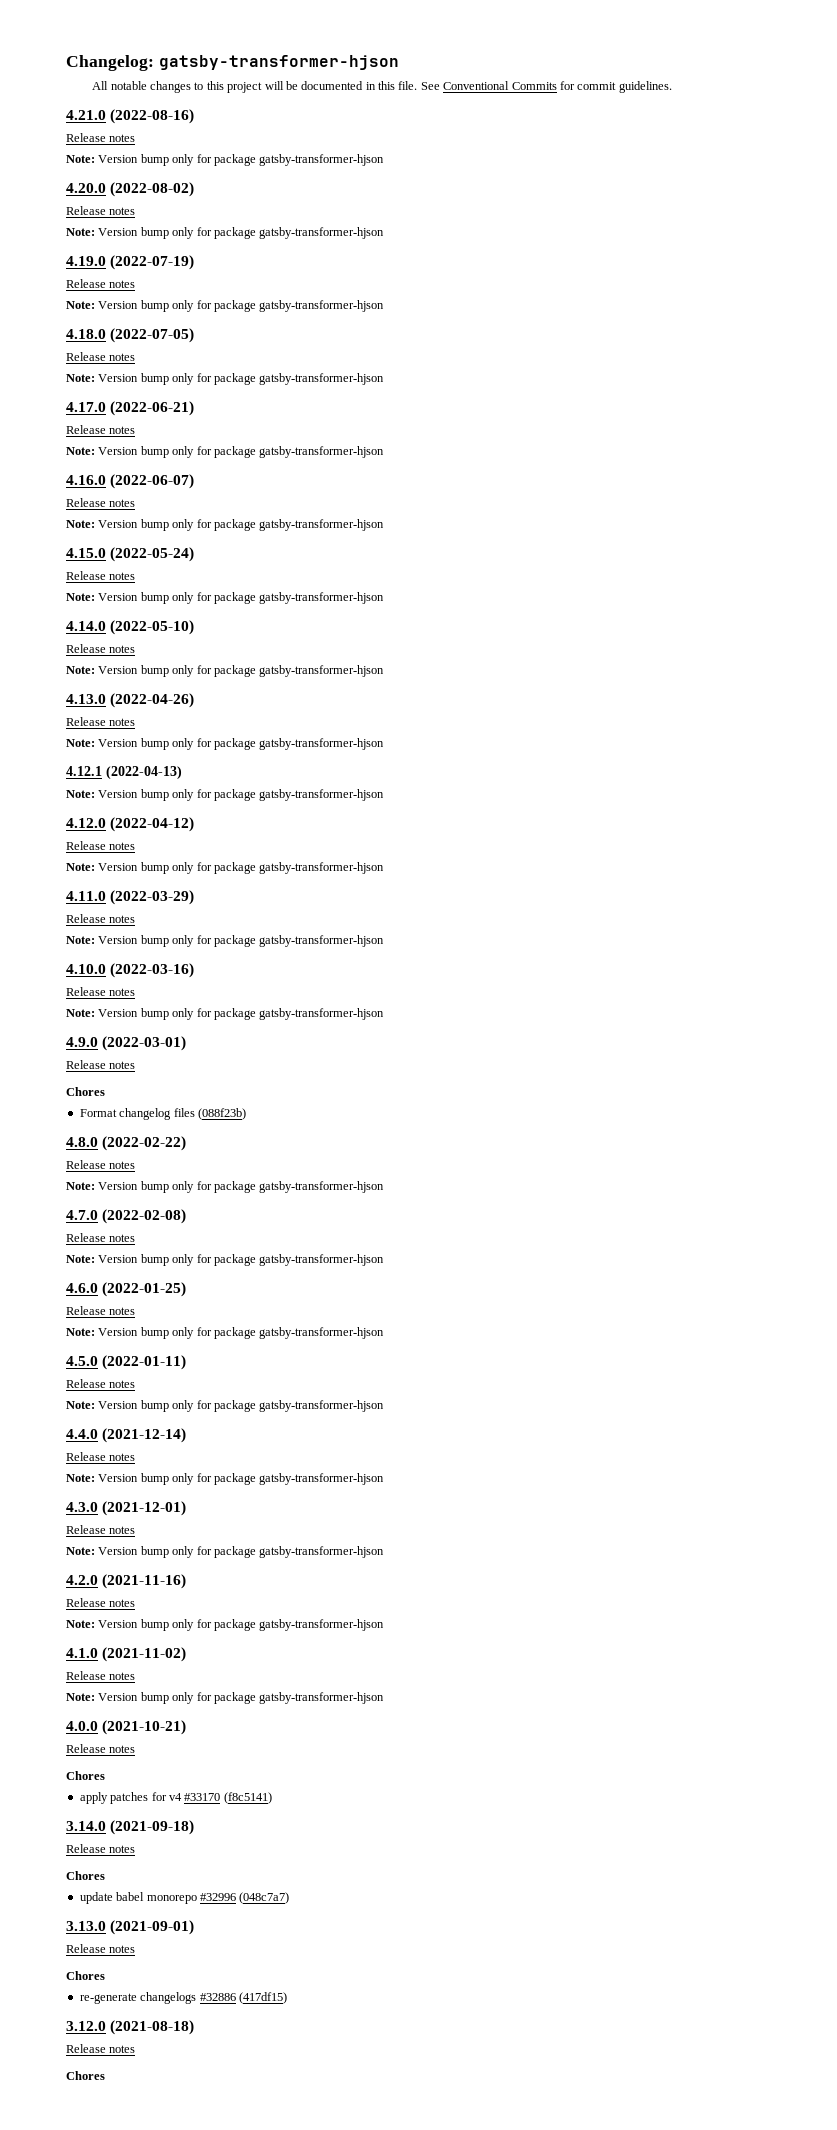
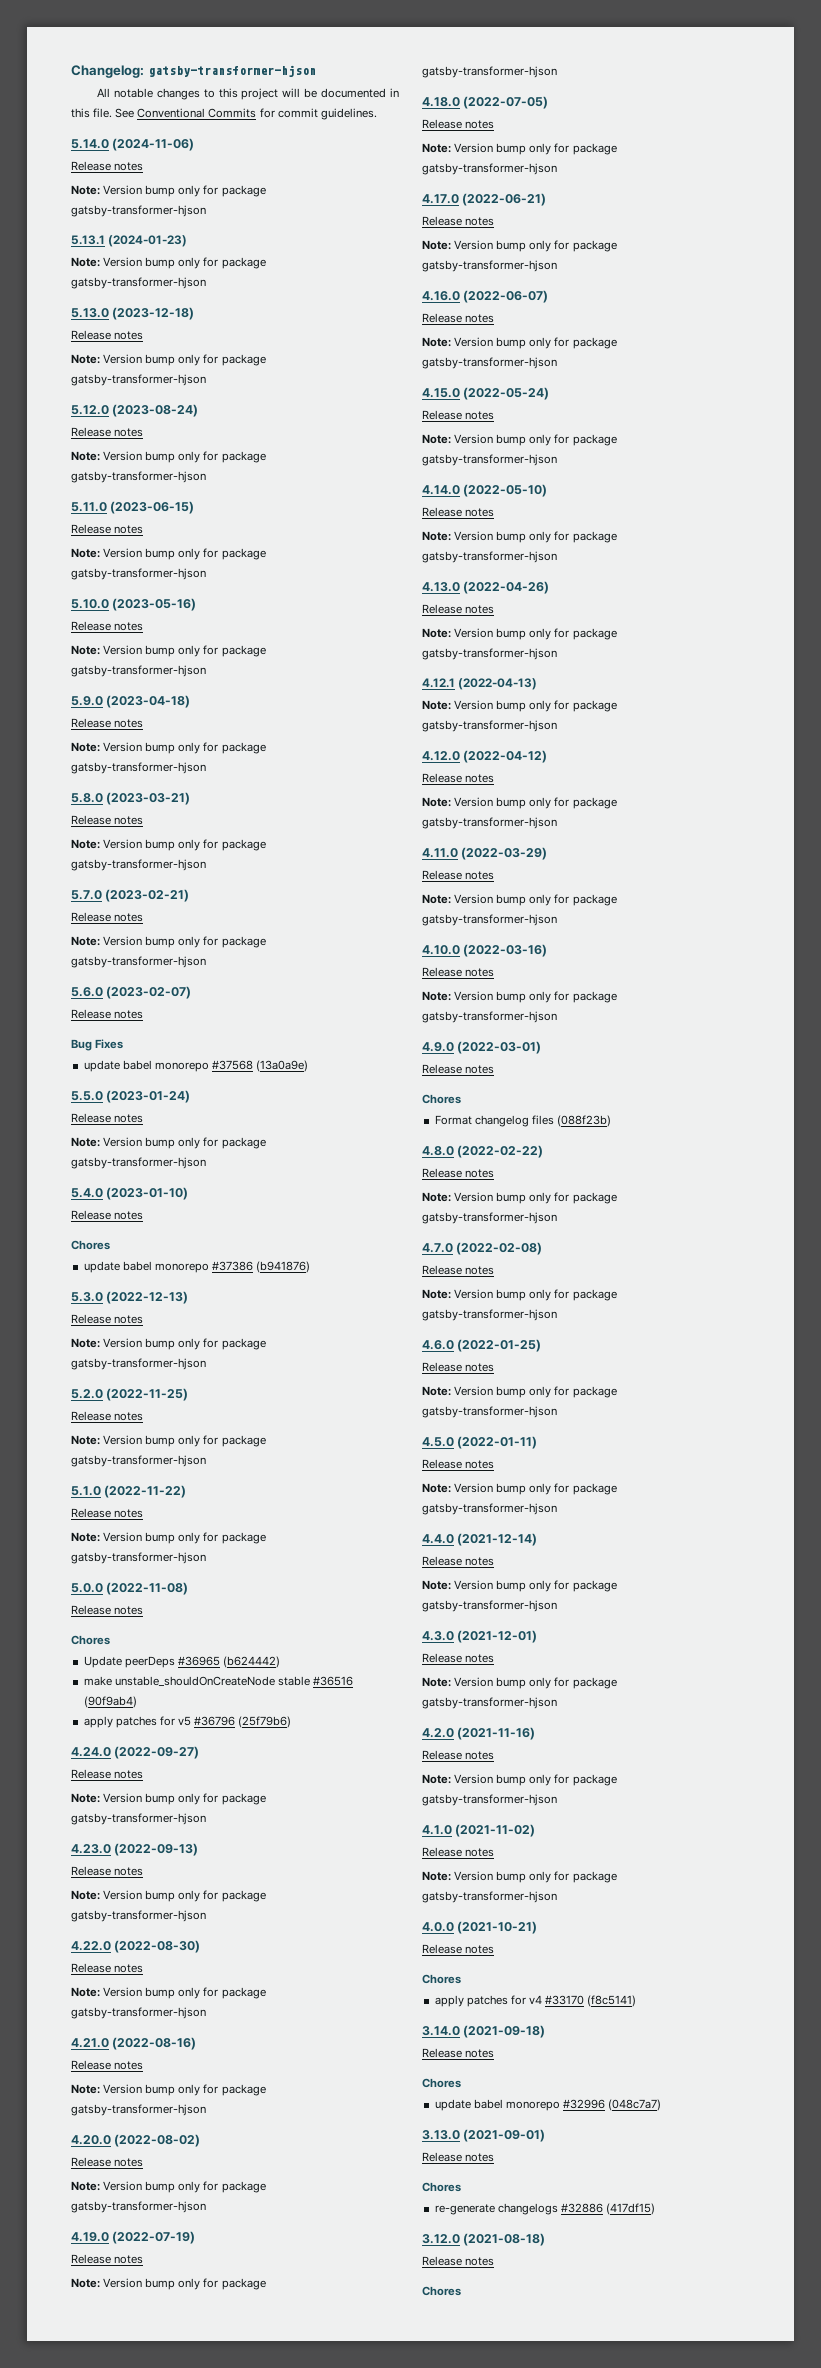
+ 5.14.0 (2024-11-06)
+ Release notes
+ Note: Version bump only for package gatsby-transformer-hjson
+ 5.13.1 (2024-01-23)
+ Note: Version bump only for package gatsby-transformer-hjson
+ 5.13.0 (2023-12-18)
+ Release notes
+ Note: Version bump only for package gatsby-transformer-hjson
+ 5.12.0 (2023-08-24)
+ Release notes
+ Note: Version bump only for package gatsby-transformer-hjson
+ 5.11.0 (2023-06-15)
+ Release notes
+ Note: Version bump only for package gatsby-transformer-hjson
+ 5.10.0 (2023-05-16)
+ Release notes
+ Note: Version bump only for package gatsby-transformer-hjson
+ 5.9.0 (2023-04-18)
+ Release notes
+ Note: Version bump only for package gatsby-transformer-hjson
+ 5.8.0 (2023-03-21)
+ Release notes
+ Note: Version bump only for package gatsby-transformer-hjson
+ 5.7.0 (2023-02-21)
+ Release notes
+ Note: Version bump only for package gatsby-transformer-hjson
+ 5.6.0 (2023-02-07)
+ Release notes
+ Bug Fixes
+ update babel monorepo #37568 (13a0a9e)
+ 5.5.0 (2023-01-24)
+ Release notes
+ Note: Version bump only for package gatsby-transformer-hjson
+ 5.4.0 (2023-01-10)
+ Release notes
+ Chores
+ update babel monorepo #37386 (b941876)
+ 5.3.0 (2022-12-13)
+ Release notes
+ Note: Version bump only for package gatsby-transformer-hjson
+ 5.2.0 (2022-11-25)
+ Release notes
+ Note: Version bump only for package gatsby-transformer-hjson
+ 5.1.0 (2022-11-22)
+ Release notes
+ Note: Version bump only for package gatsby-transformer-hjson
+ 5.0.0 (2022-11-08)
+ Release notes
+ Chores
+ Update peerDeps #36965 (b624442)
+ make unstable_shouldOnCreateNode stable #36516 (90f9ab4)
+ apply patches for v5 #36796 (25f79b6)
+ 4.24.0 (2022-09-27)
+ Release notes
+ Note: Version bump only for package gatsby-transformer-hjson
+ 4.23.0 (2022-09-13)
+ Release notes
+ Note: Version bump only for package gatsby-transformer-hjson
+ 4.22.0 (2022-08-30)
+ Release notes
+ Note: Version bump only for package gatsby-transformer-hjson

